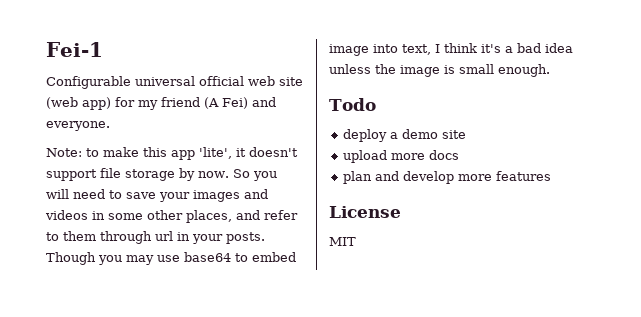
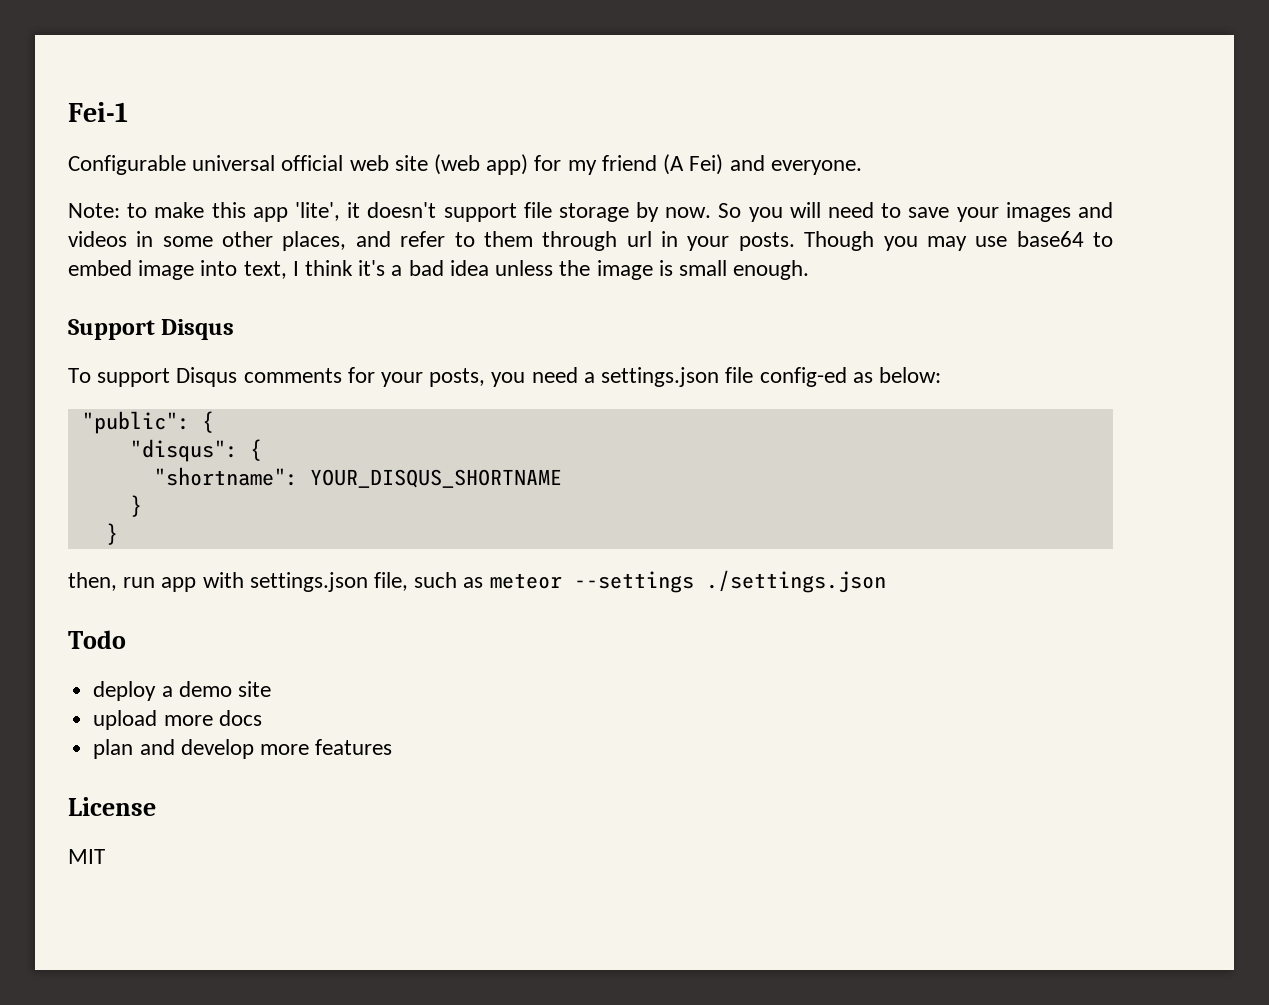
+ Support Disqus
+ To support Disqus comments for your posts, you need a settings.json file config-ed as below:
+ "public": {
+ "disqus": {
+ "shortname": YOUR_DISQUS_SHORTNAME
+ }
+ }
+ then, run app with settings.json file, such as meteor --settings ./settings.json

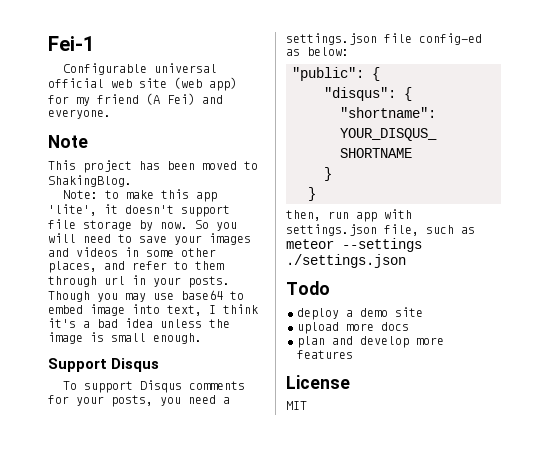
+ Note
+ This project has been moved to ShakingBlog.

